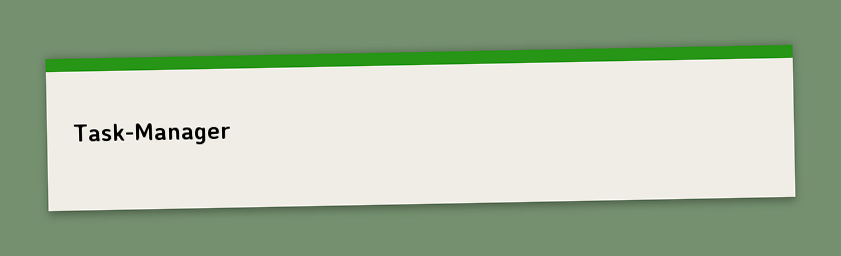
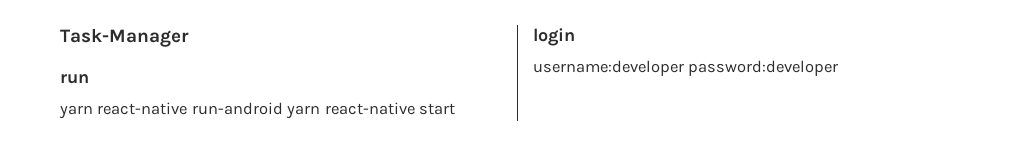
+ run
+ yarn react-native run-android yarn react-native start
+ login
+ username:developer password:developer

